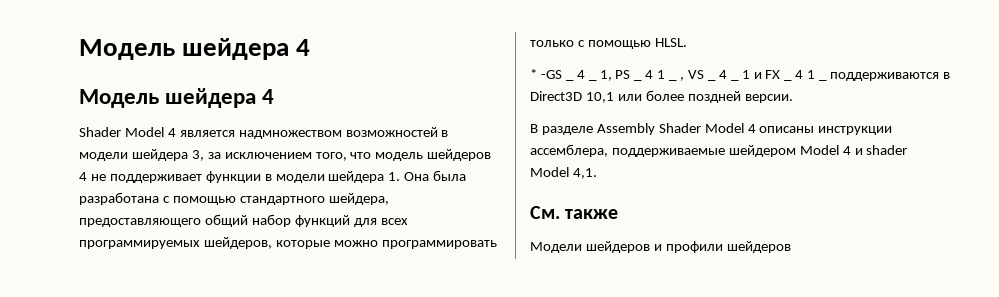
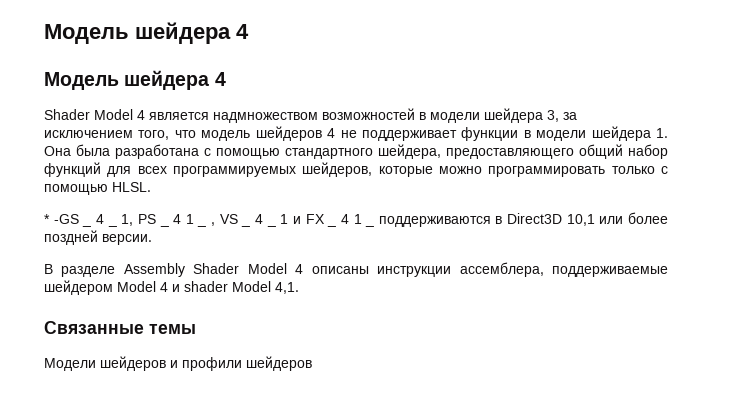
- См. также
+ Связанные темы

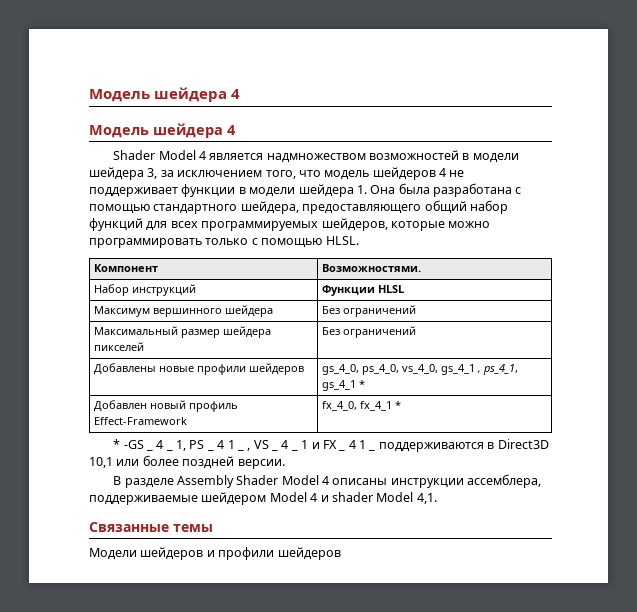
+ Компонент | Возможностями.
+ Набор инструкций | Функции HLSL
+ Максимум вершинного шейдера | Без ограничений
+ Максимальный размер шейдера пикселей | Без ограничений
+ Добавлены новые профили шейдеров | gs_4_0, ps_4_0, vs_4_0, gs_4_1 , ps_4_1, gs_4_1 *
+ Добавлен новый профиль Effect-Framework | fx_4_0, fx_4_1 *

